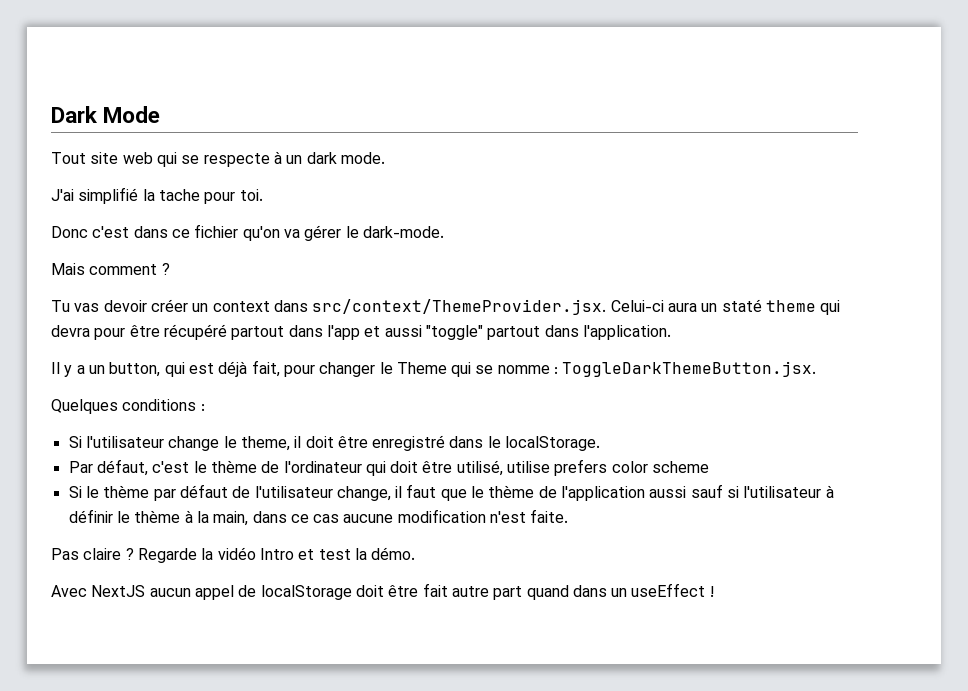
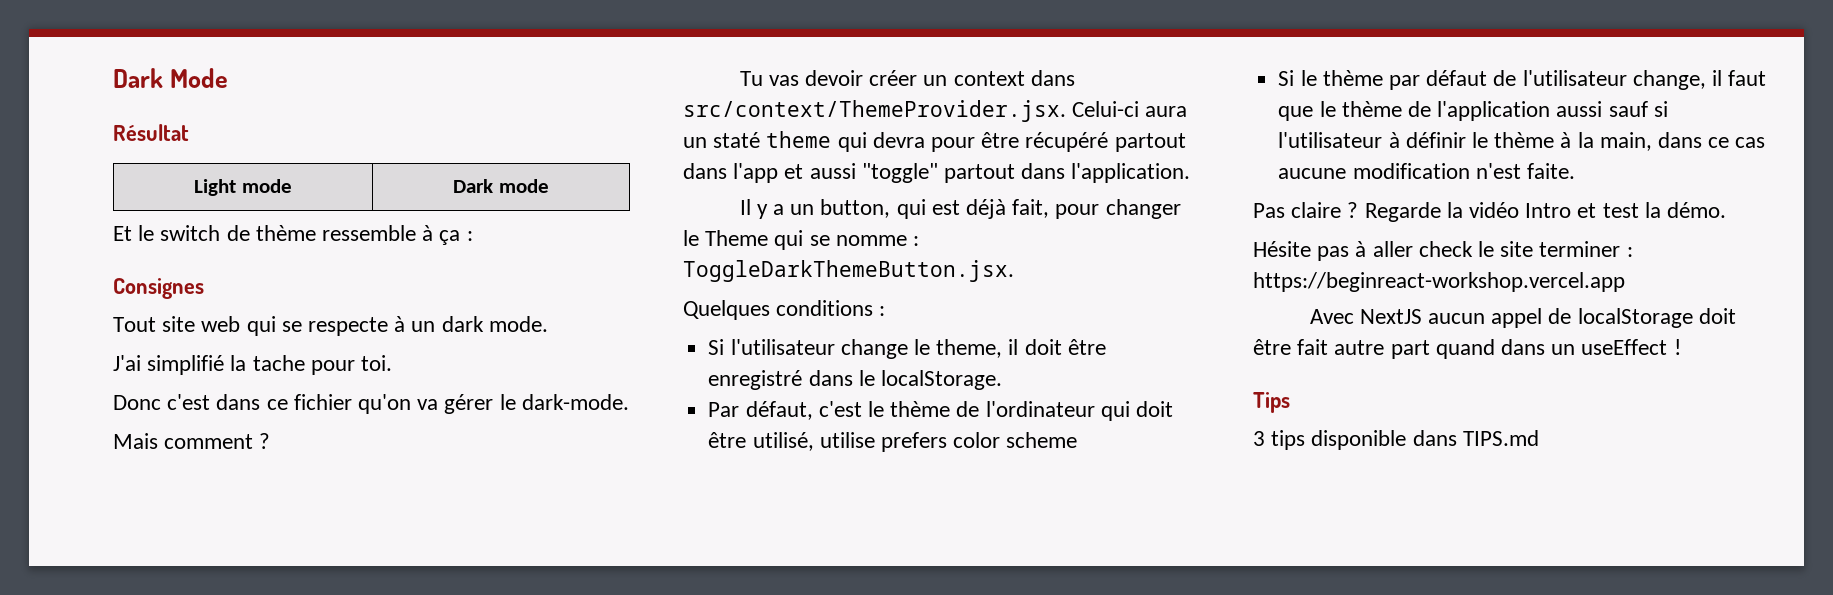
+ Résultat
+ Light mode | Dark mode
+ Et le switch de thème ressemble à ça :
+ Consignes
+ Hésite pas à aller check le site terminer : https://beginreact-workshop.vercel.app
+ Tips
+ 3 tips disponible dans TIPS.md

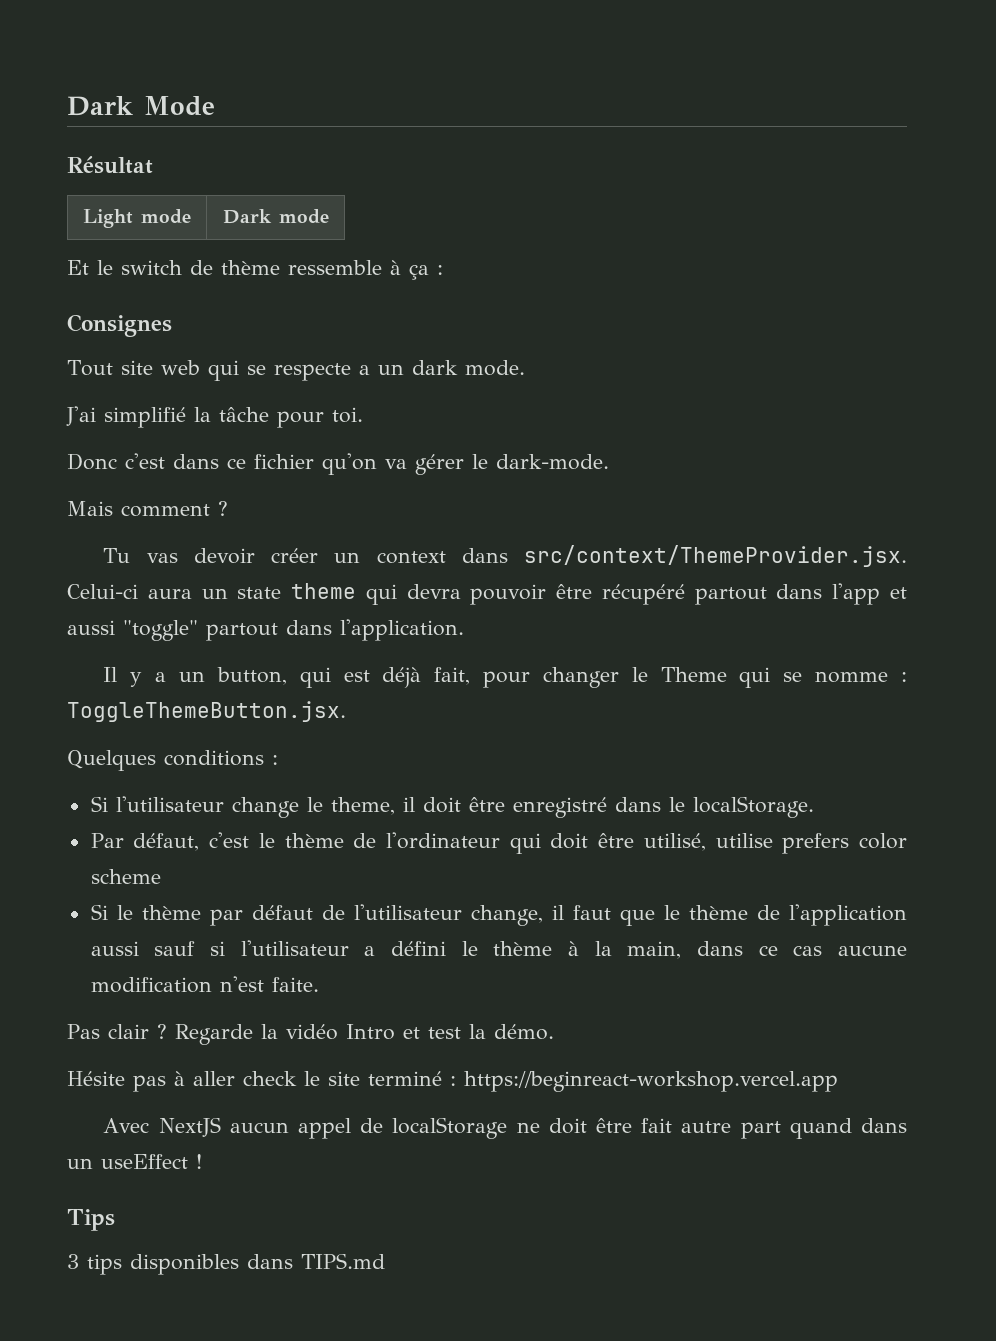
- Tout site web qui se respecte à un dark mode.
+ Tout site web qui se respecte a un dark mode.
- J'ai simplifié la tache pour toi.
+ J'ai simplifié la tâche pour toi.
- Tu vas devoir créer un context dans src/context/ThemeProvider.jsx. Celui-ci aura un staté theme qui devra pour être récupéré partout dans l'app et aussi "toggle" partout dans l'application.
+ Tu vas devoir créer un context dans src/context/ThemeProvider.jsx. Celui-ci aura un state theme qui devra pouvoir être récupéré partout dans l'app et aussi "toggle" partout dans l'application.
- Il y a un button, qui est déjà fait, pour changer le Theme qui se nomme : ToggleDarkThemeButton.jsx.
+ Il y a un button, qui est déjà fait, pour changer le Theme qui se nomme : ToggleThemeButton.jsx.
- Si le thème par défaut de l'utilisateur change, il faut que le thème de l'application aussi sauf si l'utilisateur à définir le thème à la main, dans ce cas aucune modification n'est faite.
+ Si le thème par défaut de l'utilisateur change, il faut que le thème de l'application aussi sauf si l'utilisateur a défini le thème à la main, dans ce cas aucune modification n'est faite.
- Pas claire ?
+ Pas clair ?
- Hésite pas à aller check le site terminer : https://beginreact-workshop.vercel.app
+ Hésite pas à aller check le site terminé : https://beginreact-workshop.vercel.app
- Avec NextJS aucun appel de localStorage doit être fait autre part quand dans un useEffect !
+ Avec NextJS aucun appel de localStorage ne doit être fait autre part quand dans un useEffect !
- 3 tips disponible dans TIPS.md
+ 3 tips disponibles dans TIPS.md

